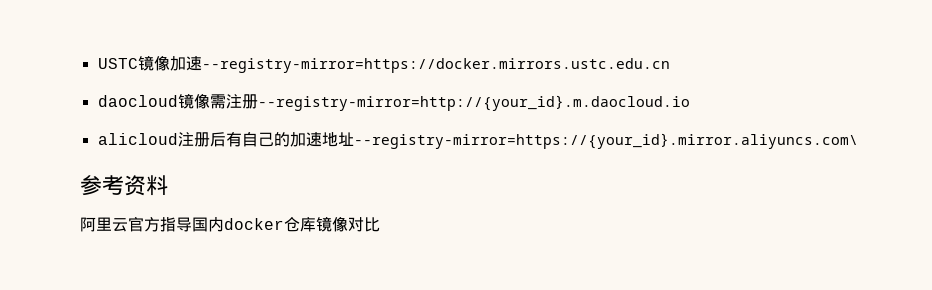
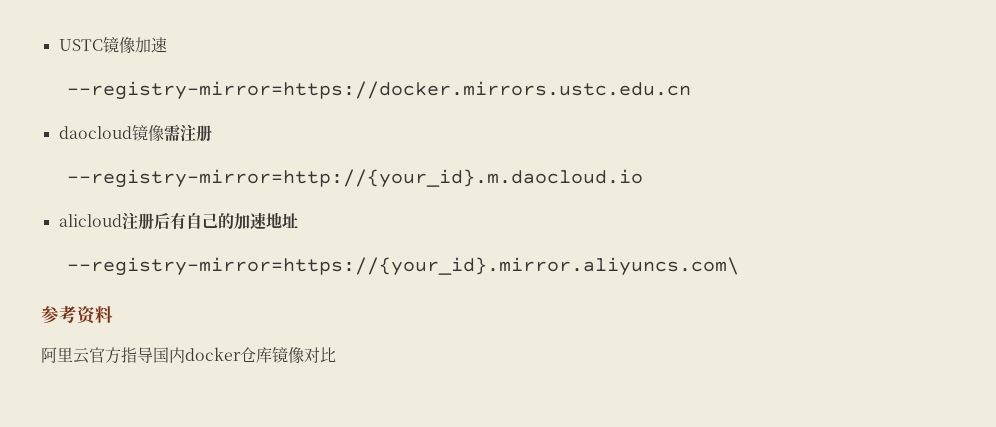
- USTC镜像加速--registry-mirror=https://docker.mirrors.ustc.edu.cn
+ USTC镜像加速
+ --registry-mirror=https://docker.mirrors.ustc.edu.cn
- daocloud镜像需注册--registry-mirror=http://{your_id}.m.daocloud.io
+ daocloud镜像需注册
+ --registry-mirror=http://{your_id}.m.daocloud.io
- alicloud注册后有自己的加速地址--registry-mirror=https://{your_id}.mirror.aliyuncs.com\
+ alicloud注册后有自己的加速地址
+ --registry-mirror=https://{your_id}.mirror.aliyuncs.com\

